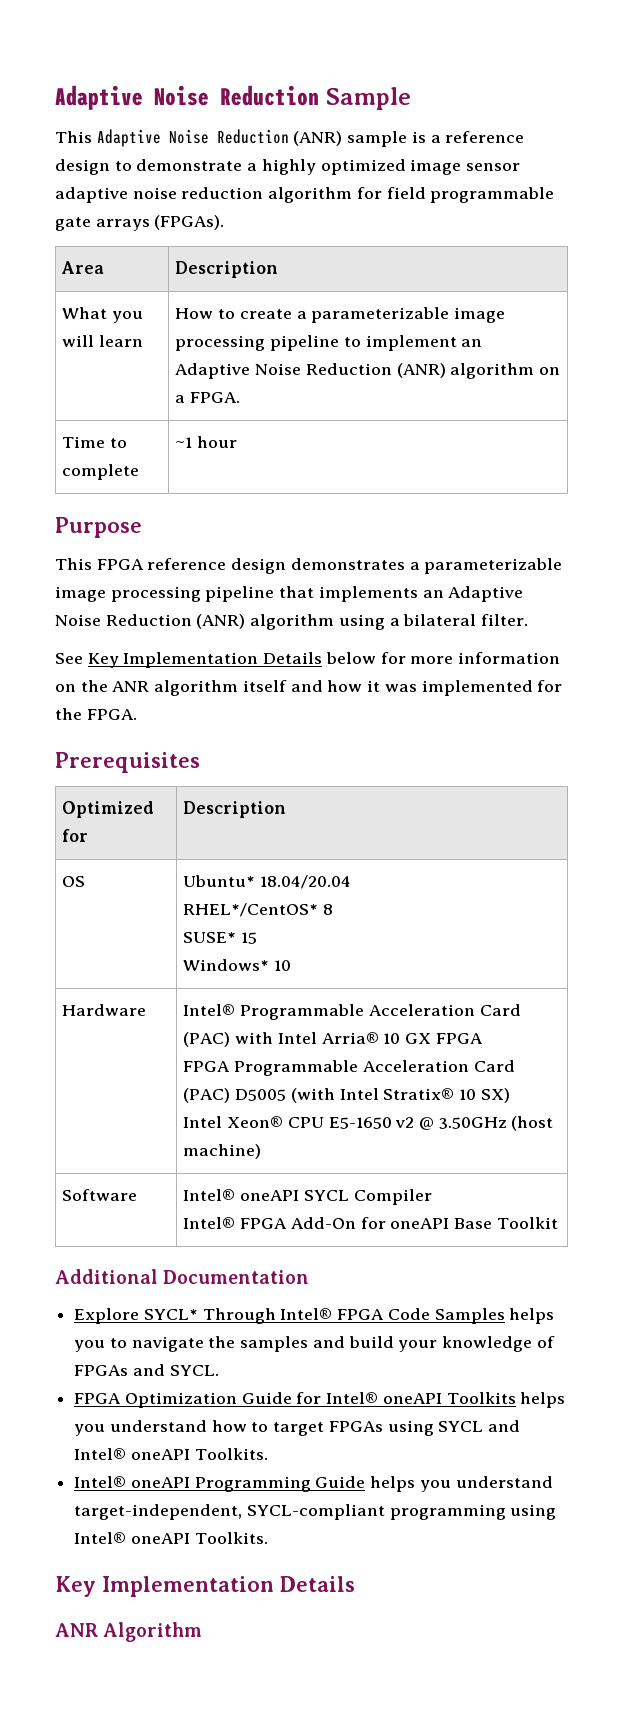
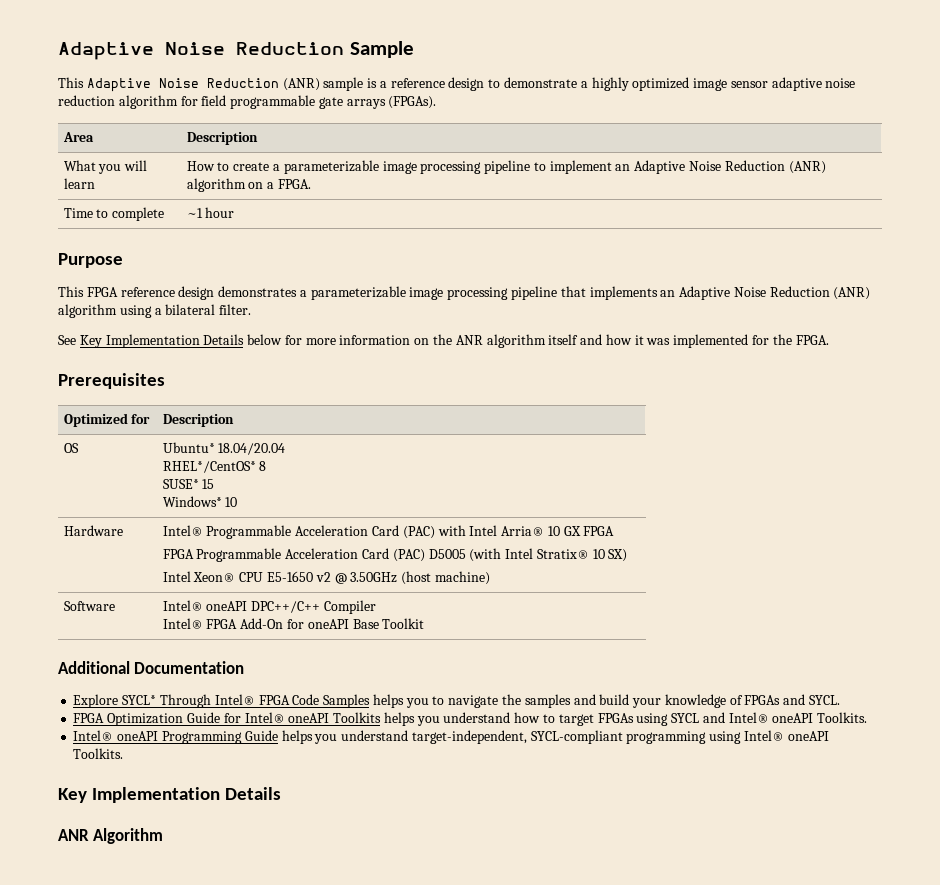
- Software | Intel® oneAPI SYCL Compiler
+ Software | Intel® oneAPI DPC++/C++ Compiler

